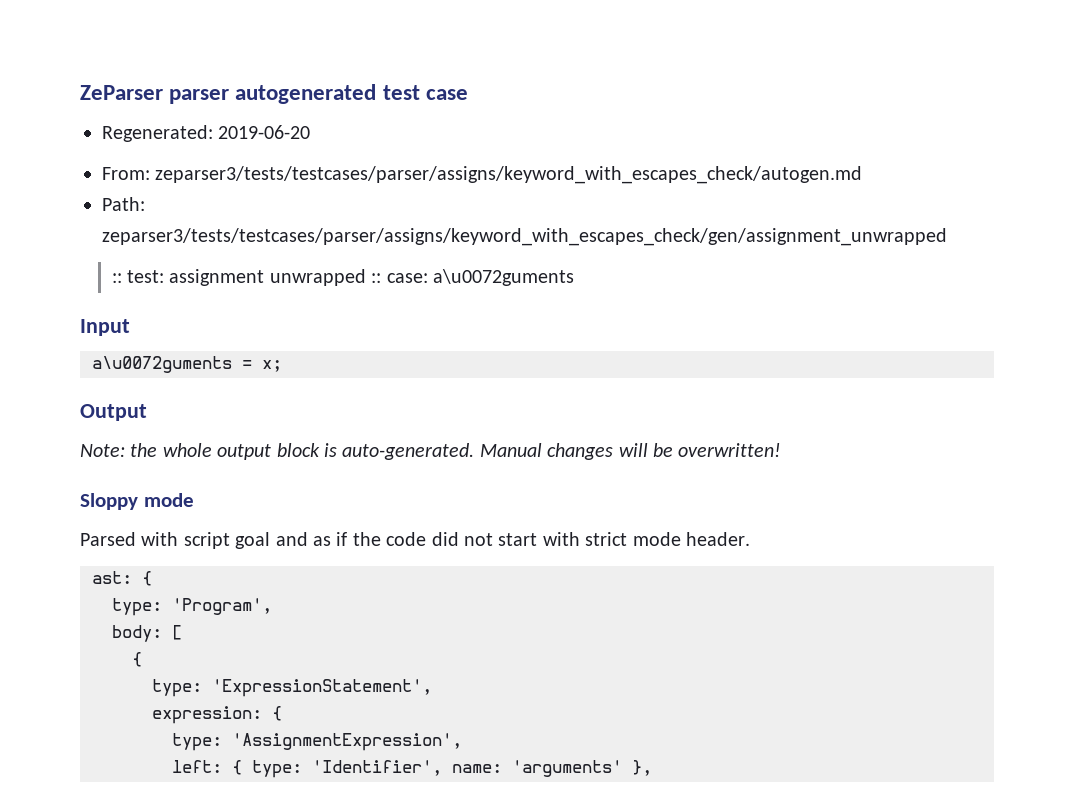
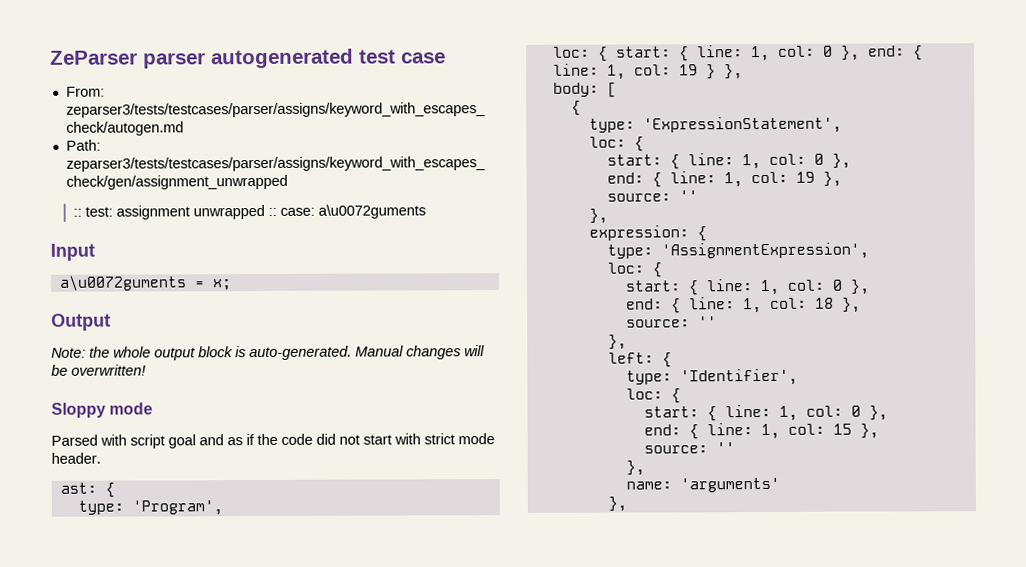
- Regenerated: 2019-06-20
+ loc: { start: { line: 1, col: 0 }, end: { line: 1, col: 19 } },
  type: 'ExpressionStatement',
+ loc: {
+ start: { line: 1, col: 0 },
+ end: { line: 1, col: 19 },
+ source: ''
+ },
  expression: {
  type: 'AssignmentExpression',
+ loc: {
+ start: { line: 1, col: 0 },
+ end: { line: 1, col: 18 },
+ source: ''
+ },
- left: { type: 'Identifier', name: 'arguments' },
+ left: {
+ type: 'Identifier',
+ loc: {
+ start: { line: 1, col: 0 },
+ end: { line: 1, col: 15 },
+ source: ''
+ },
+ name: 'arguments'
+ },

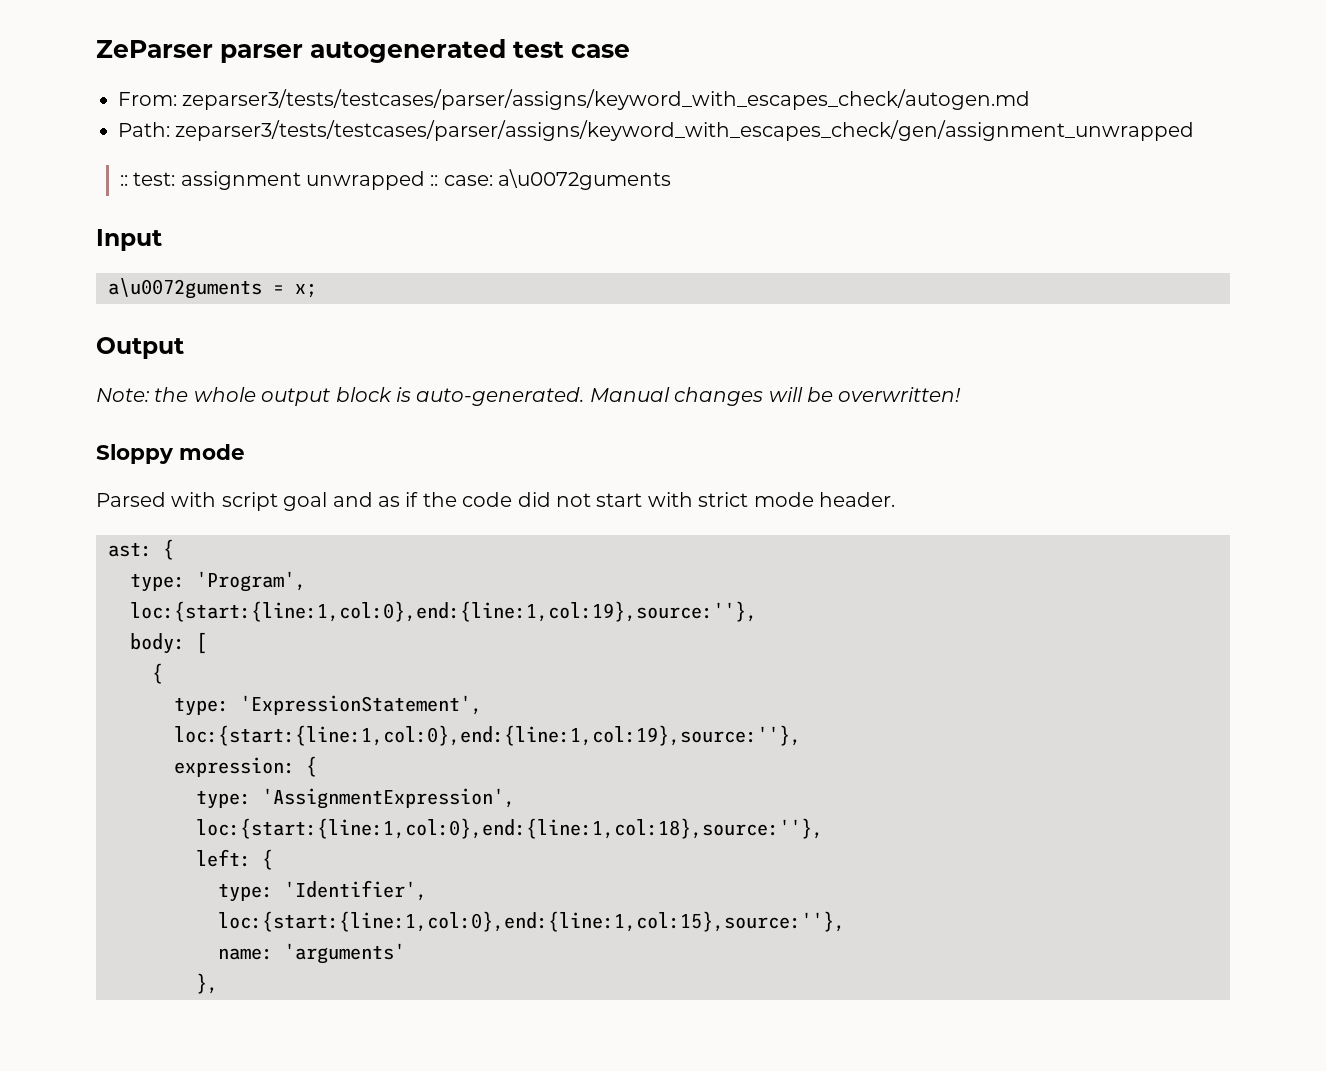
  type: 'Program',
- loc: { start: { line: 1, col: 0 }, end: { line: 1, col: 19 } },
+ loc:{start:{line:1,col:0},end:{line:1,col:19},source:''},
  type: 'ExpressionStatement',
- loc: {
- start: { line: 1, col: 0 },
- end: { line: 1, col: 19 },
- source: ''
- },
+ loc:{start:{line:1,col:0},end:{line:1,col:19},source:''},
  expression: {
  type: 'AssignmentExpression',
- loc: {
- start: { line: 1, col: 0 },
- end: { line: 1, col: 18 },
- source: ''
- },
+ loc:{start:{line:1,col:0},end:{line:1,col:18},source:''},
  left: {
  type: 'Identifier',
- loc: {
- start: { line: 1, col: 0 },
- end: { line: 1, col: 15 },
- source: ''
- },
+ loc:{start:{line:1,col:0},end:{line:1,col:15},source:''},

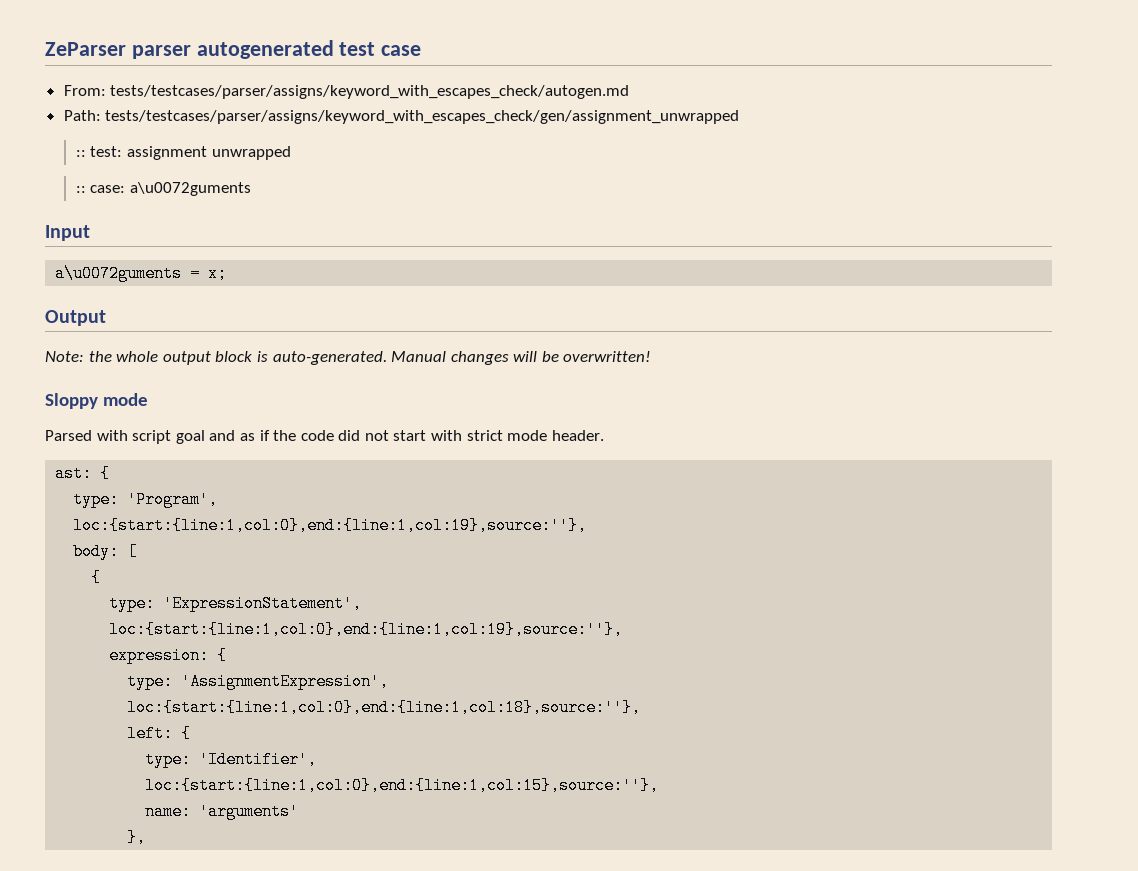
- From: zeparser3/tests/testcases/parser/assigns/keyword_with_escapes_check/autogen.md
+ From: tests/testcases/parser/assigns/keyword_with_escapes_check/autogen.md
- Path: zeparser3/tests/testcases/parser/assigns/keyword_with_escapes_check/gen/assignment_unwrapped
+ Path: tests/testcases/parser/assigns/keyword_with_escapes_check/gen/assignment_unwrapped
- :: test: assignment unwrapped :: case: a\u0072guments
+ :: test: assignment unwrapped
+ :: case: a\u0072guments

